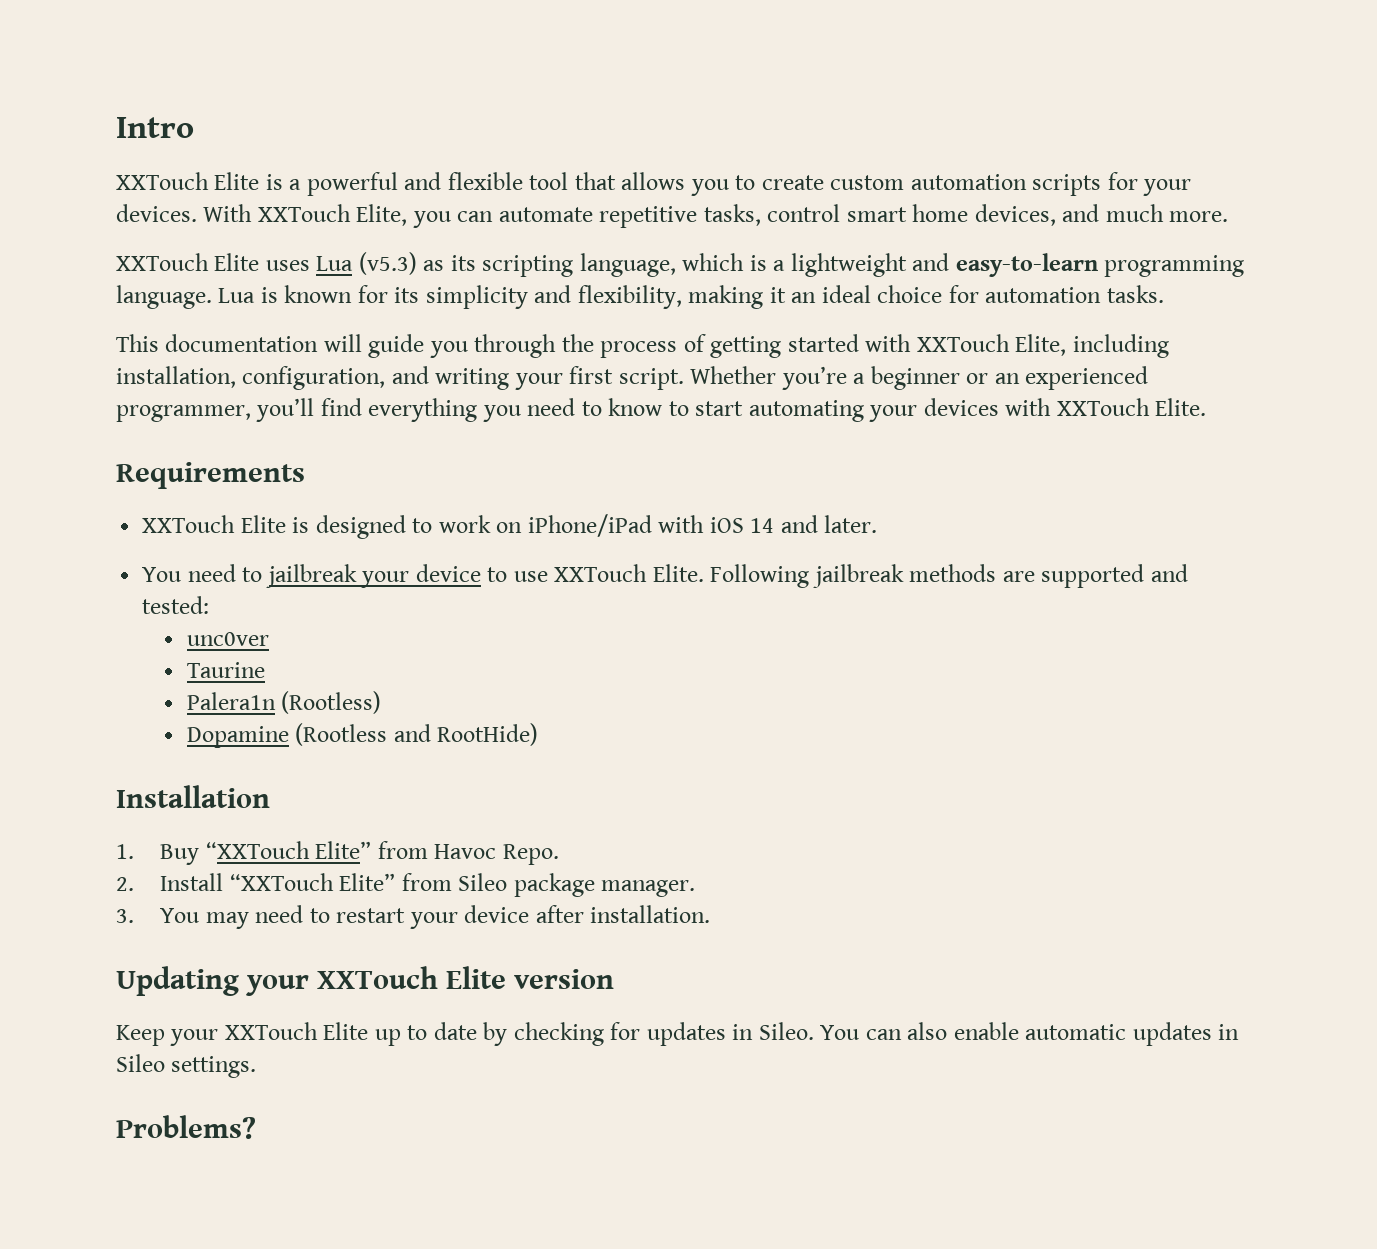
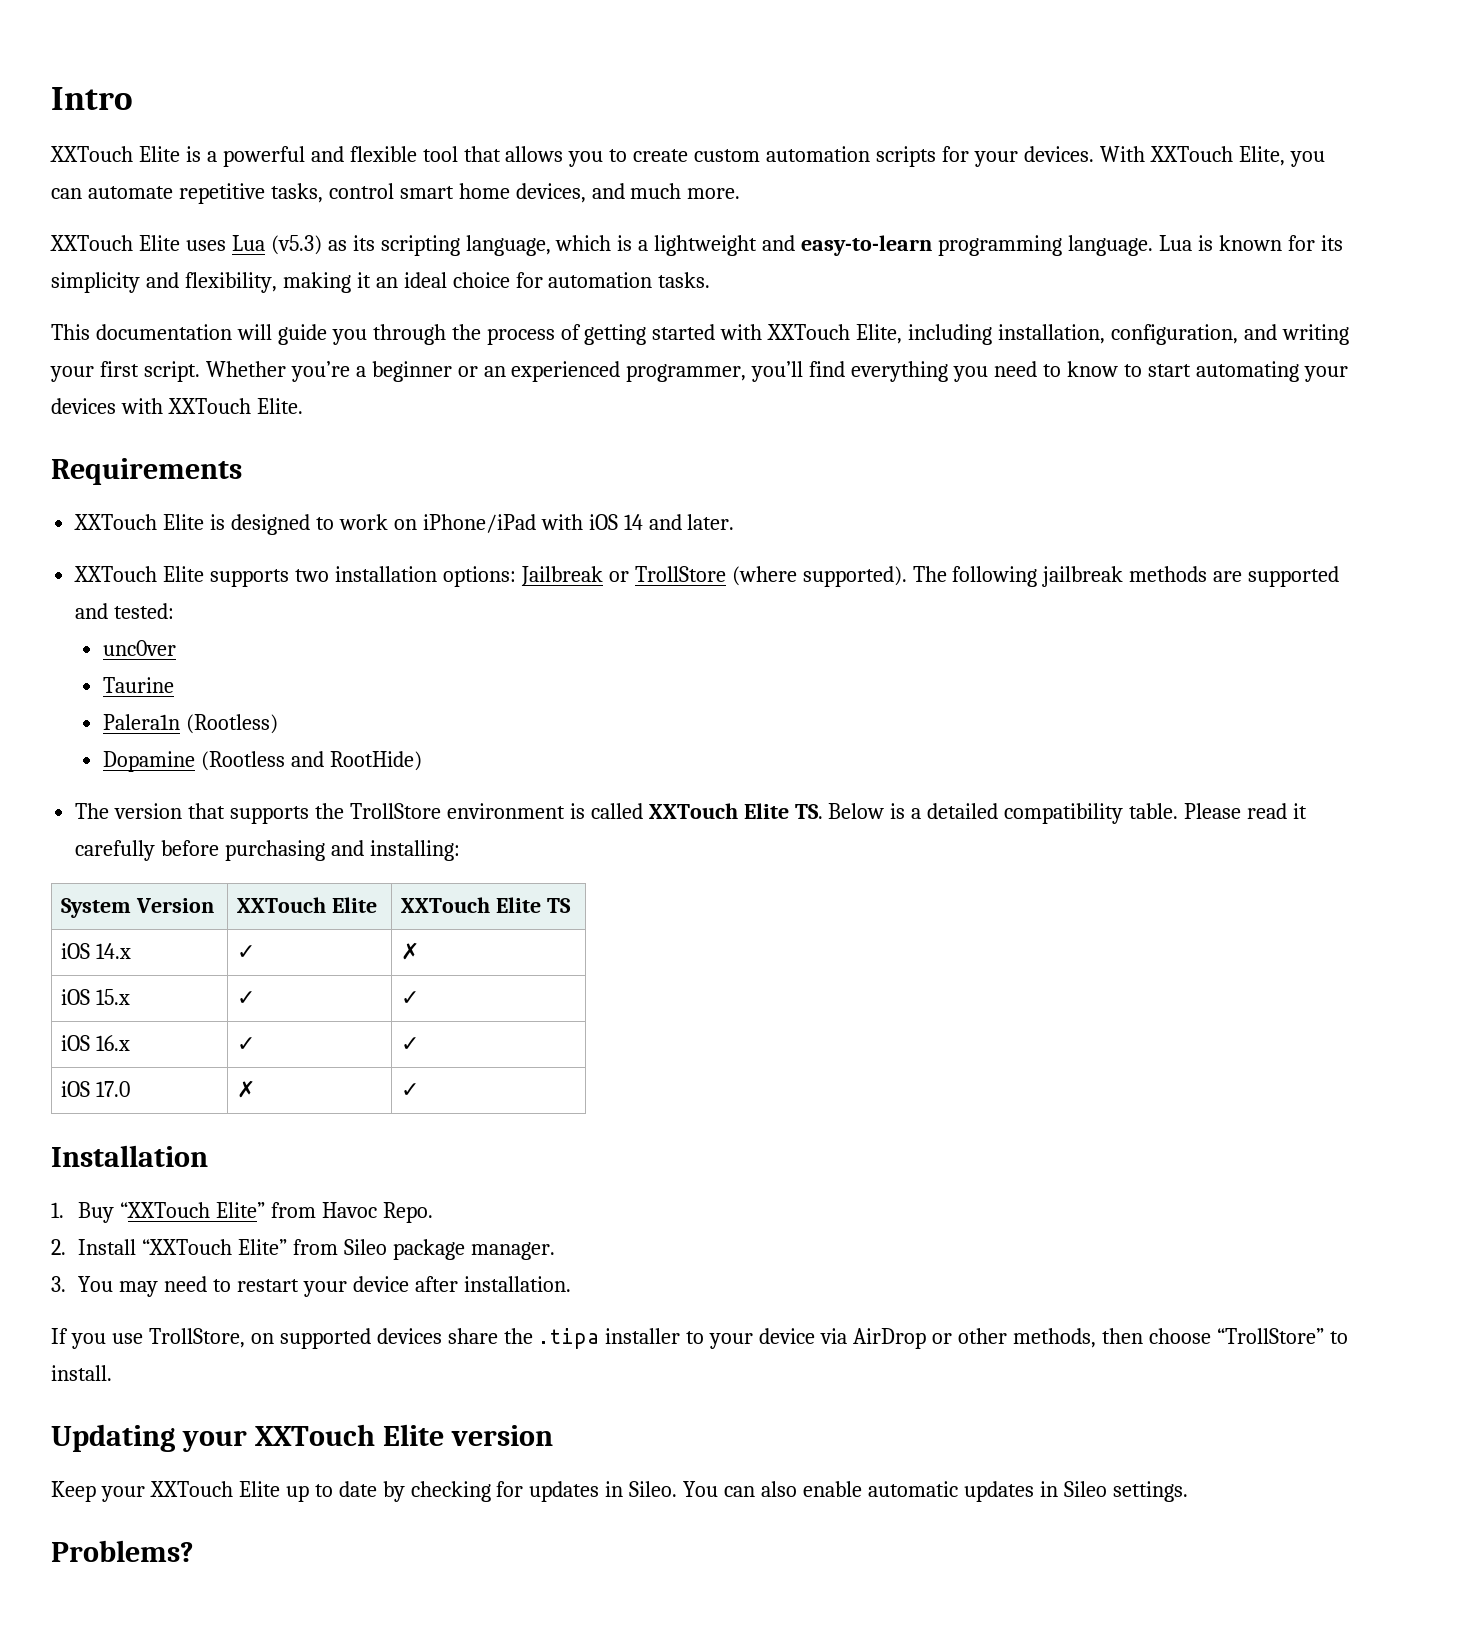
- You need to jailbreak your device to use XXTouch Elite. Following jailbreak methods are supported and tested:
+ XXTouch Elite supports two installation options: Jailbreak or TrollStore (where supported). The following jailbreak methods are supported and tested:
+ The version that supports the TrollStore environment is called XXTouch Elite TS. Below is a detailed compatibility table. Please read it carefully before purchasing and installing:
+ System Version | XXTouch Elite | XXTouch Elite TS
+ iOS 14.x | ✓ | ✗
+ iOS 15.x | ✓ | ✓
+ iOS 16.x | ✓ | ✓
+ iOS 17.0 | ✗ | ✓
+ If you use TrollStore, on supported devices share the .tipa installer to your device via AirDrop or other methods, then choose “TrollStore” to install.

